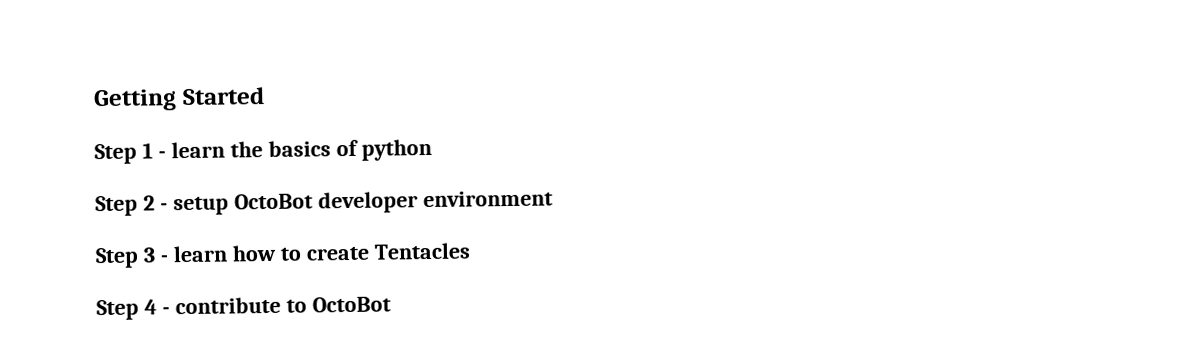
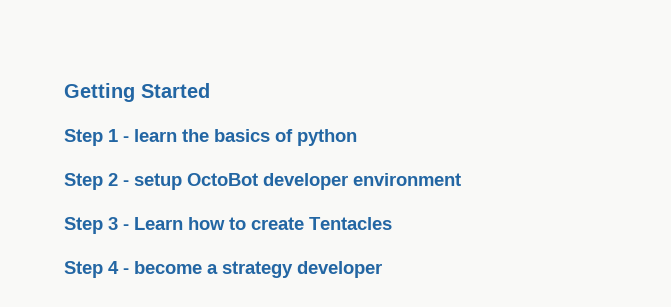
- Step 3 - learn how to create Tentacles
+ Step 3 - Learn how to create Tentacles
- Step 4 - contribute to OctoBot
+ Step 4 - become a strategy developer

